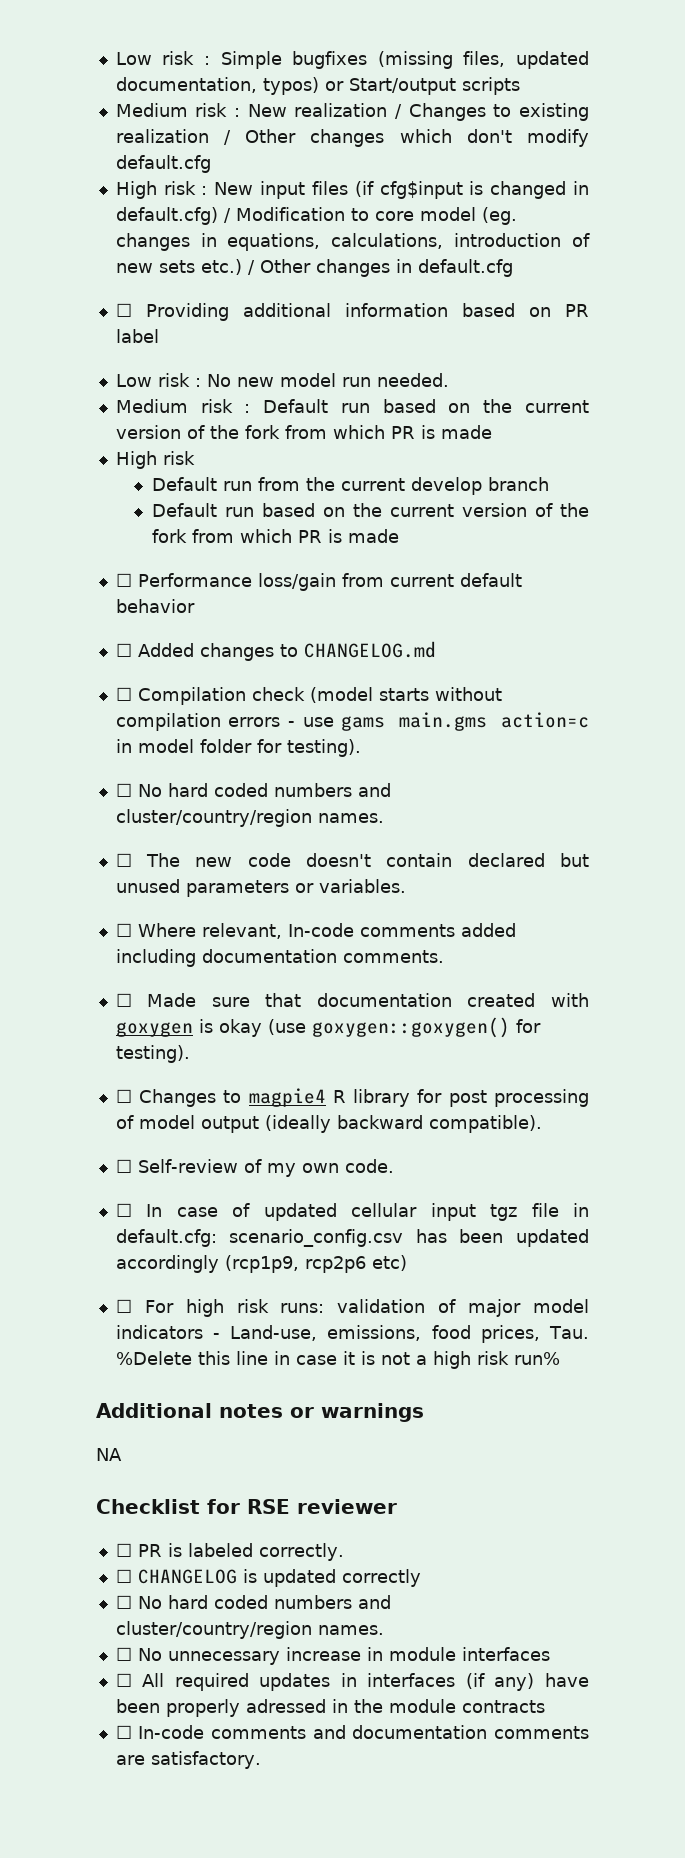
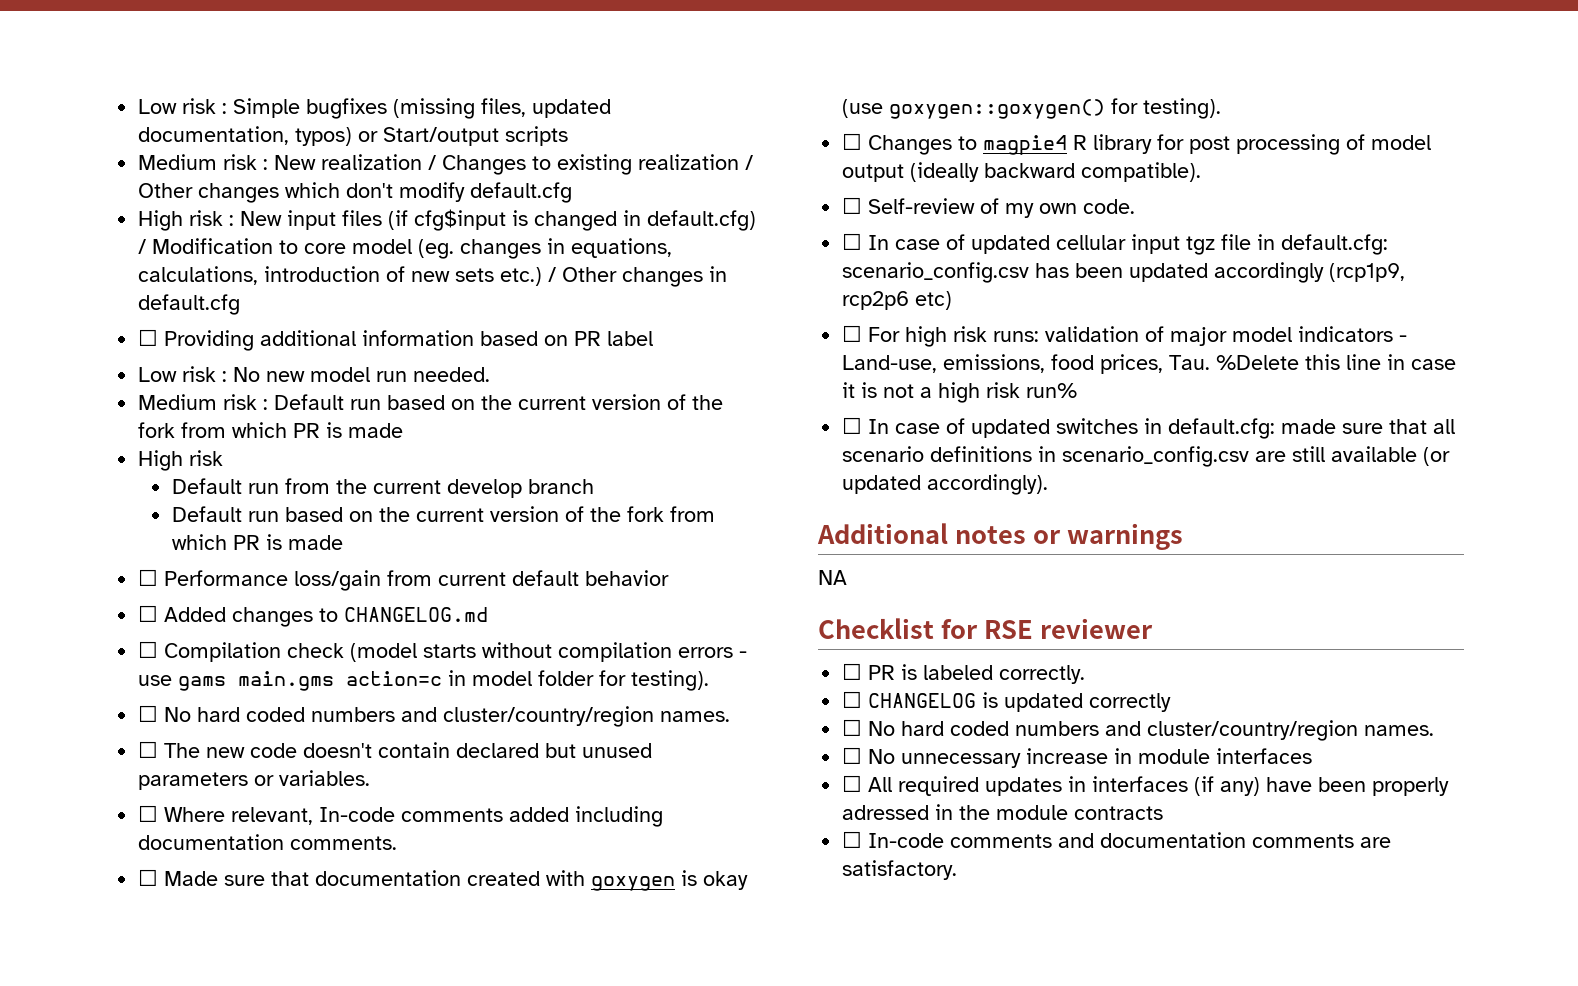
+ ☐ In case of updated switches in default.cfg: made sure that all scenario definitions in scenario_config.csv are still available (or updated accordingly).

